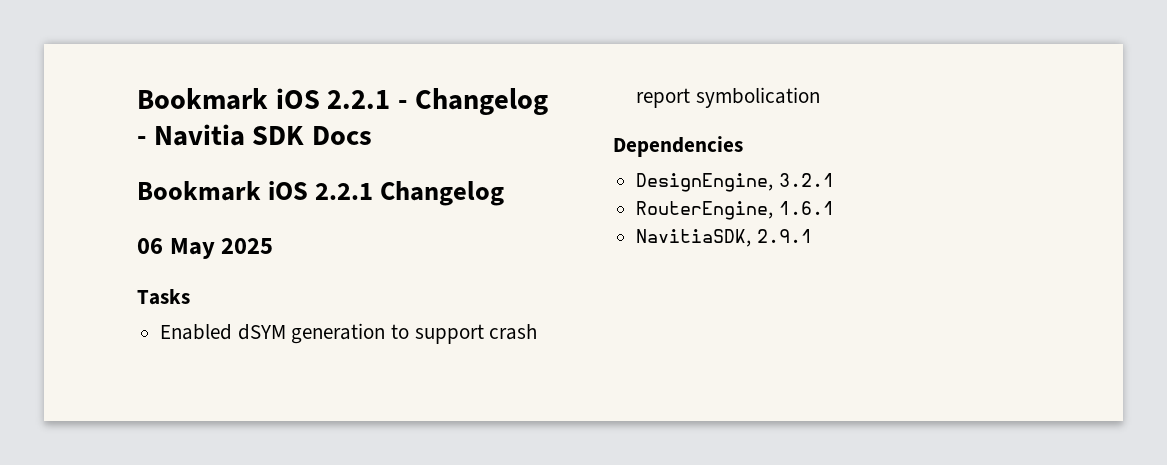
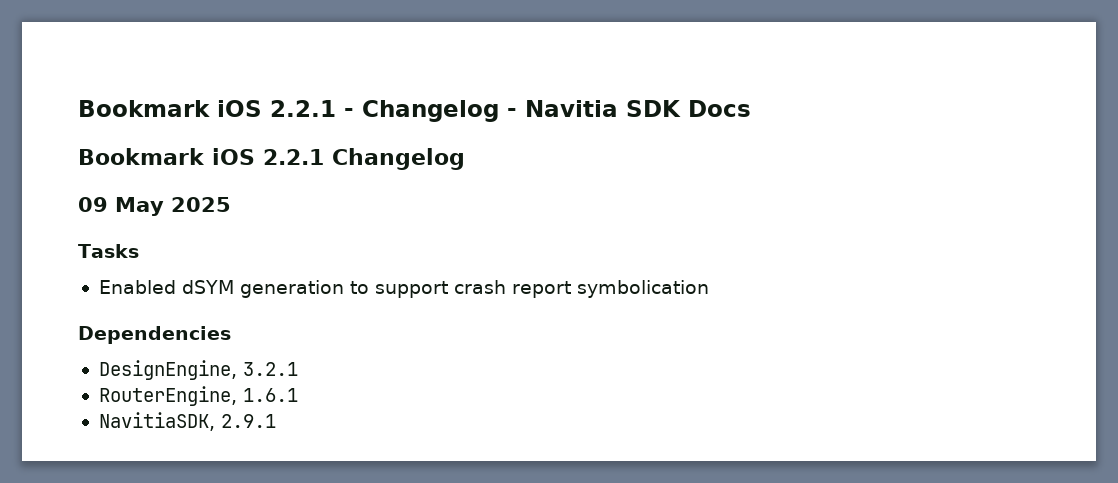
- 06 May 2025
+ 09 May 2025

